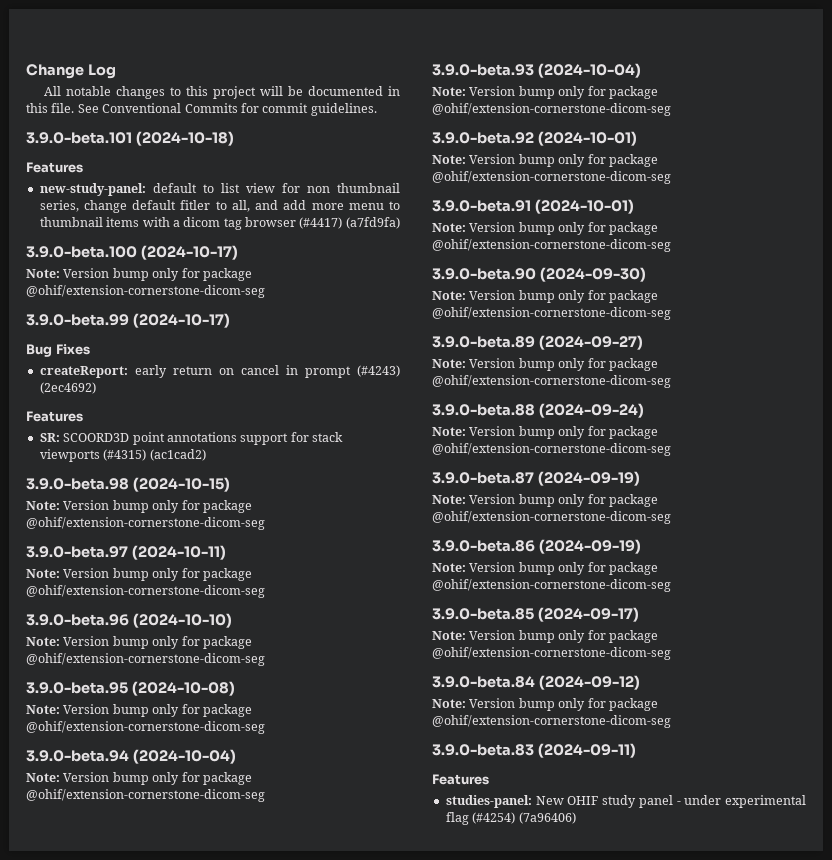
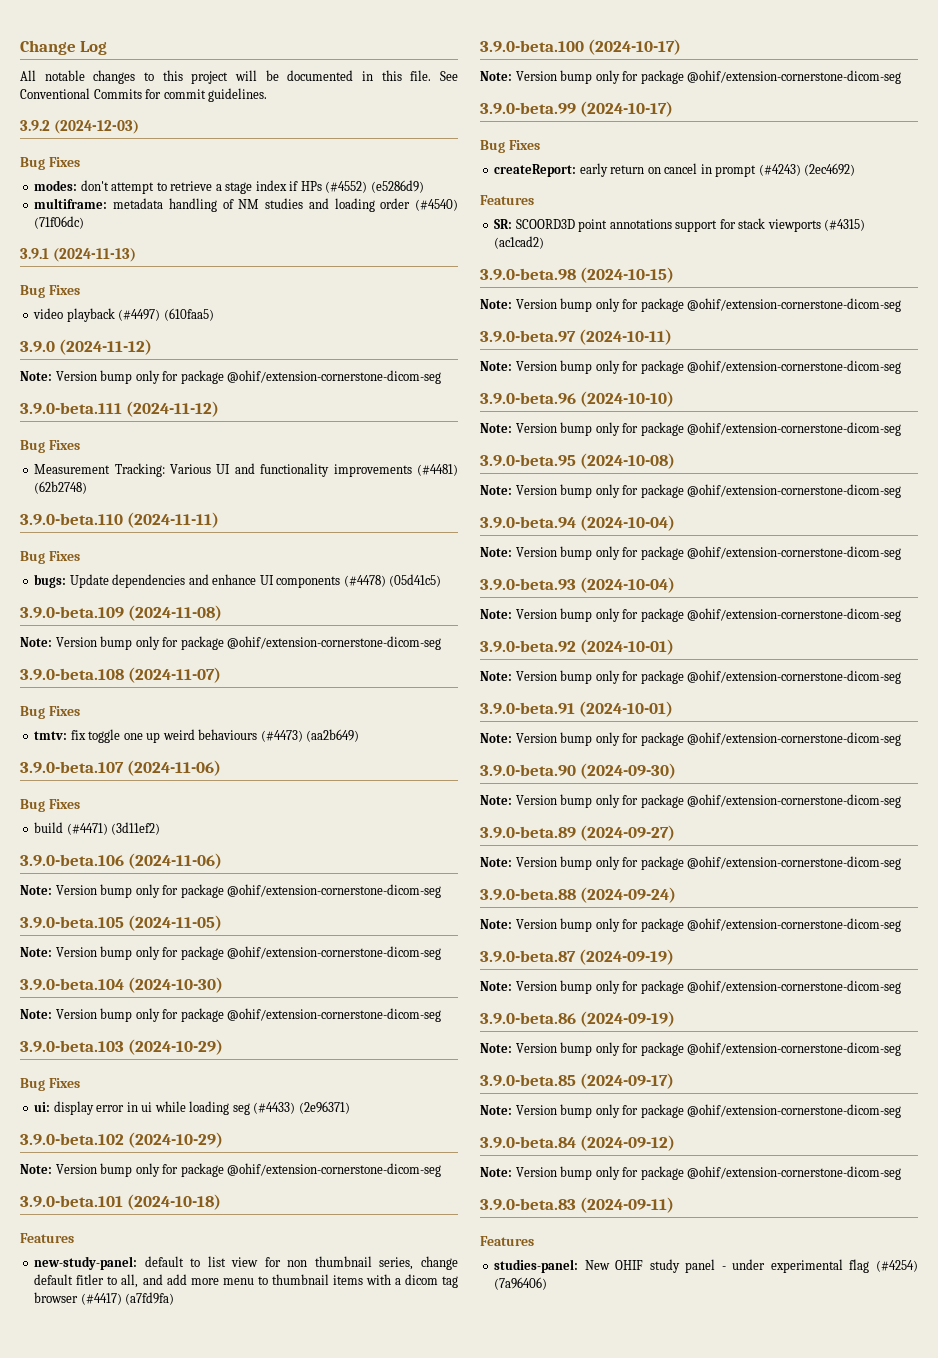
+ 3.9.2 (2024-12-03)
+ Bug Fixes
+ modes: don't attempt to retrieve a stage index if HPs (#4552) (e5286d9)
+ multiframe: metadata handling of NM studies and loading order (#4540) (71f06dc)
+ 3.9.1 (2024-11-13)
+ Bug Fixes
+ video playback (#4497) (610faa5)
+ 3.9.0 (2024-11-12)
+ Note: Version bump only for package @ohif/extension-cornerstone-dicom-seg
+ 3.9.0-beta.111 (2024-11-12)
+ Bug Fixes
+ Measurement Tracking: Various UI and functionality improvements (#4481) (62b2748)
+ 3.9.0-beta.110 (2024-11-11)
+ Bug Fixes
+ bugs: Update dependencies and enhance UI components (#4478) (05d41c5)
+ 3.9.0-beta.109 (2024-11-08)
+ Note: Version bump only for package @ohif/extension-cornerstone-dicom-seg
+ 3.9.0-beta.108 (2024-11-07)
+ Bug Fixes
+ tmtv: fix toggle one up weird behaviours (#4473) (aa2b649)
+ 3.9.0-beta.107 (2024-11-06)
+ Bug Fixes
+ build (#4471) (3d11ef2)
+ 3.9.0-beta.106 (2024-11-06)
+ Note: Version bump only for package @ohif/extension-cornerstone-dicom-seg
+ 3.9.0-beta.105 (2024-11-05)
+ Note: Version bump only for package @ohif/extension-cornerstone-dicom-seg
+ 3.9.0-beta.104 (2024-10-30)
+ Note: Version bump only for package @ohif/extension-cornerstone-dicom-seg
+ 3.9.0-beta.103 (2024-10-29)
+ Bug Fixes
+ ui: display error in ui while loading seg (#4433) (2e96371)
+ 3.9.0-beta.102 (2024-10-29)
+ Note: Version bump only for package @ohif/extension-cornerstone-dicom-seg

